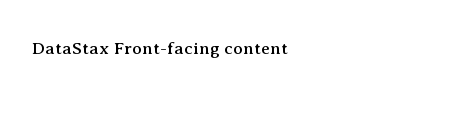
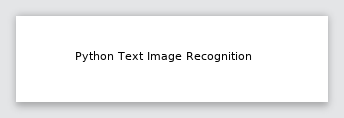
- DataStax Front-facing content
+ Python Text Image Recognition

